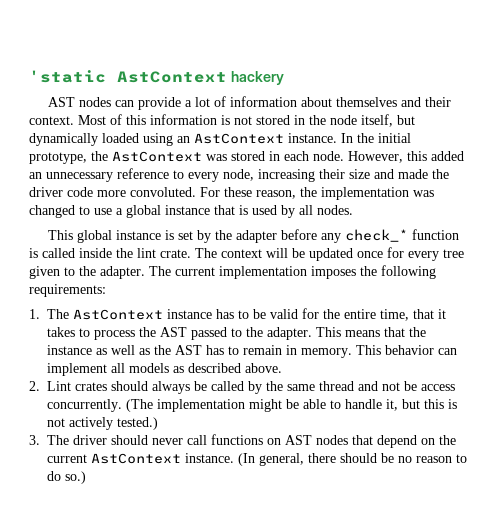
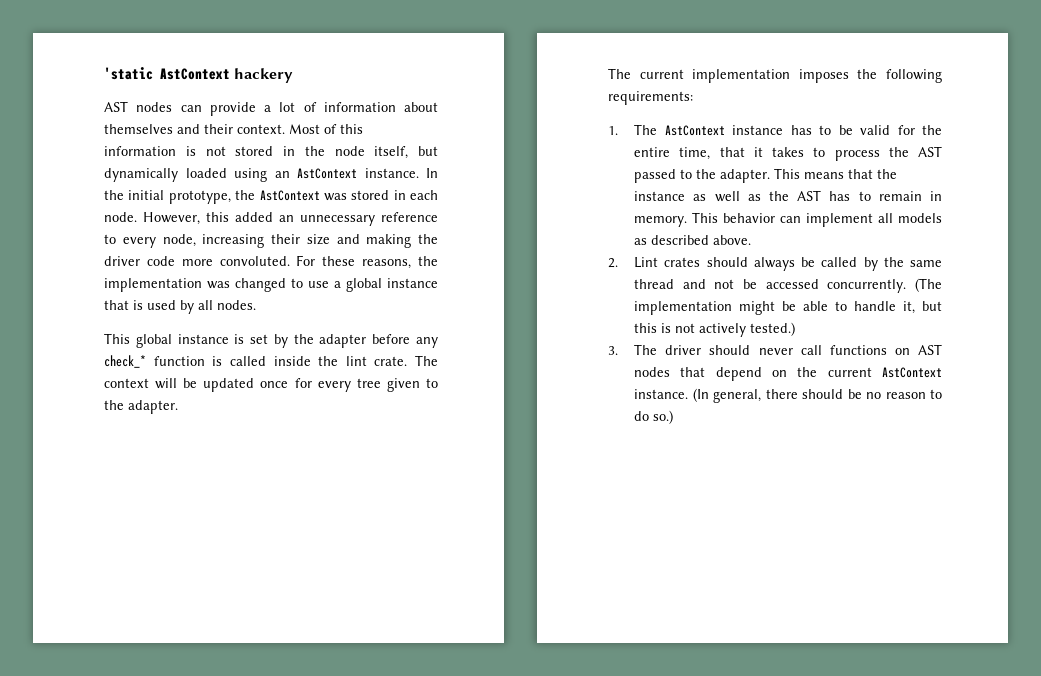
- However, this added an unnecessary reference to every node, increasing their size and made the driver code more convoluted.
+ However, this added an unnecessary reference to every node, increasing their size and making the driver code more convoluted.
- For these reason, the implementation was changed to use a global instance that is used by all nodes.
+ For these reasons, the implementation was changed to use a global instance that is used by all nodes.
- The context will be updated once for every tree given to the adapter. The current implementation imposes the following requirements:
+ The context will be updated once for every tree given to the adapter.
+ The current implementation imposes the following requirements:
- 2. Lint crates should always be called by the same thread and not be access concurrently.
+ 2. Lint crates should always be called by the same thread and not be accessed concurrently.

